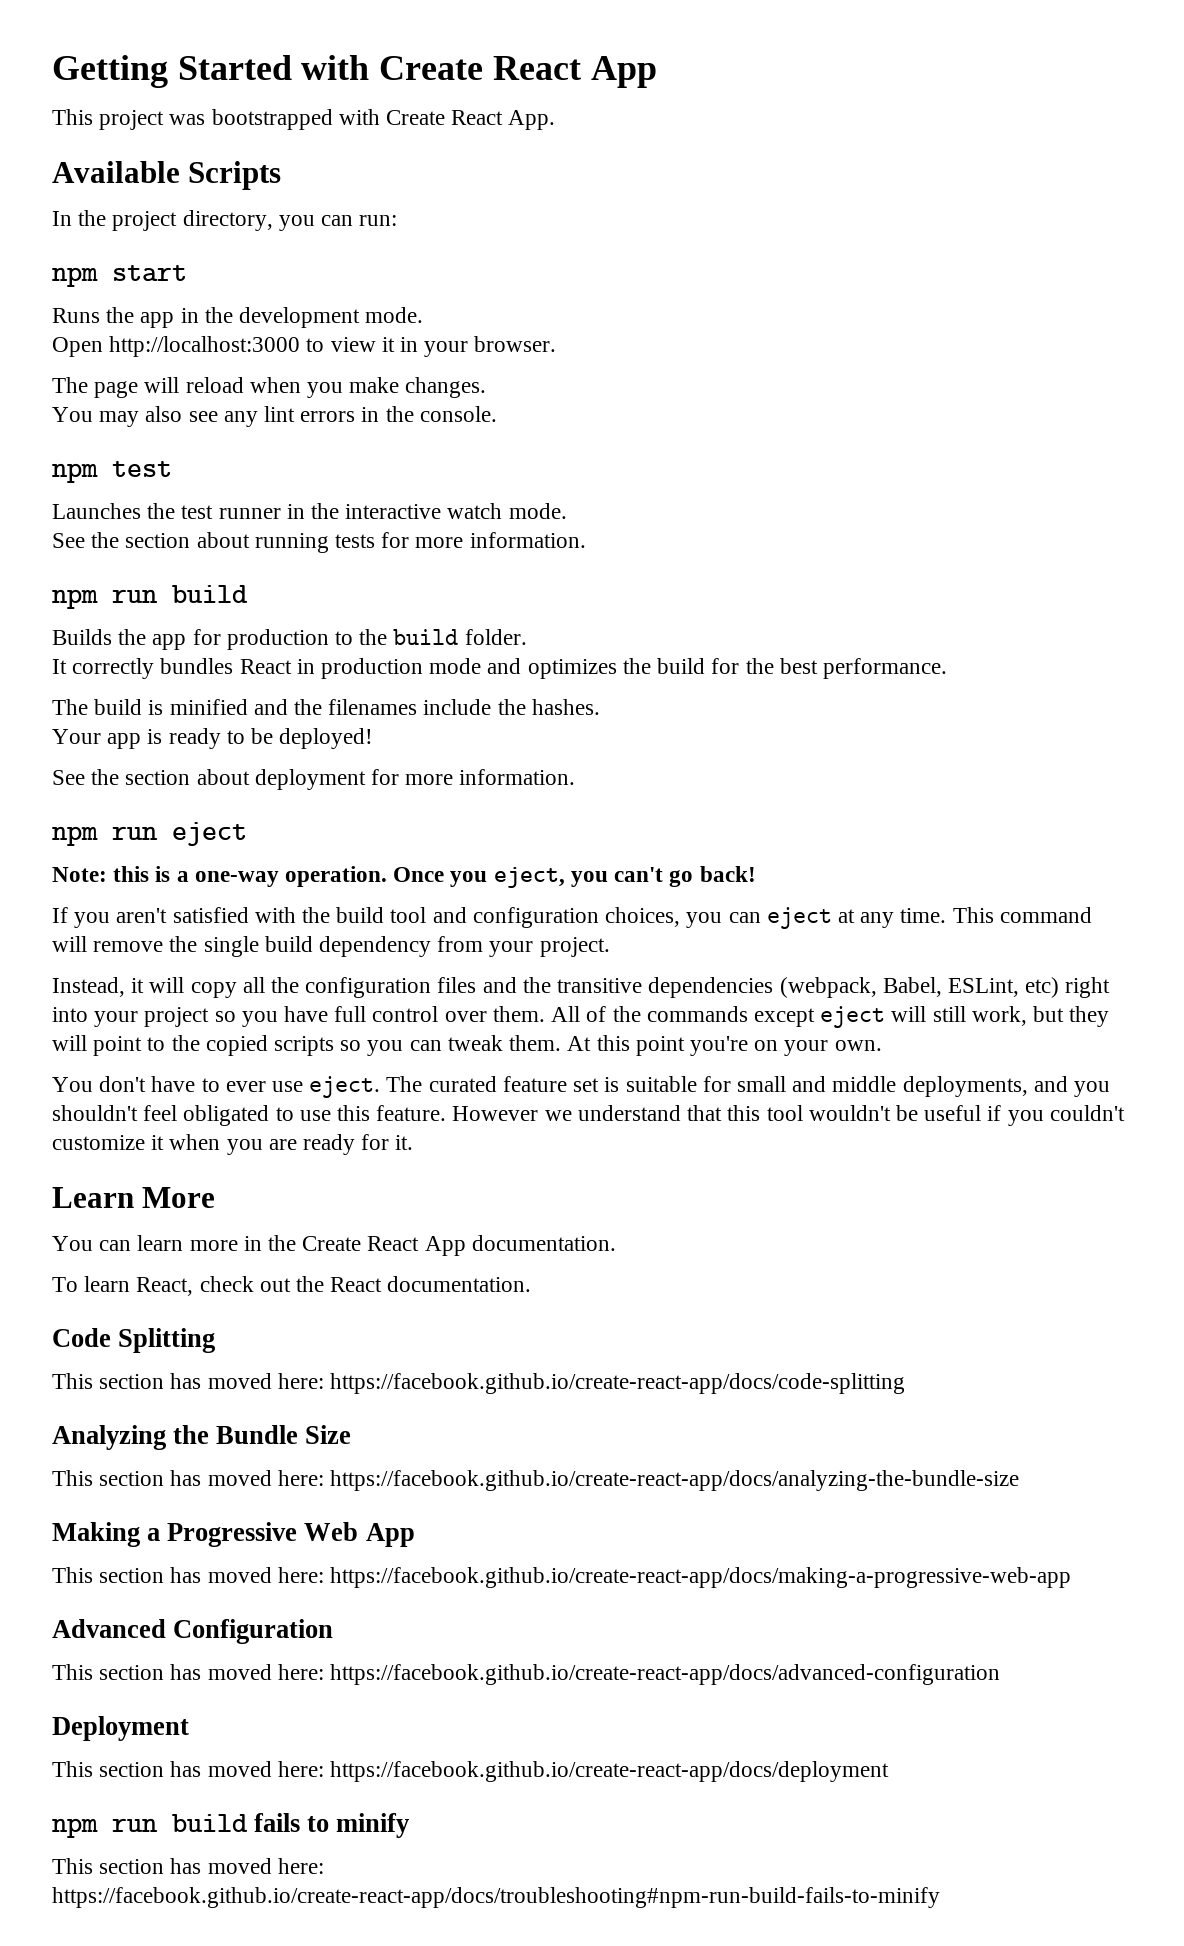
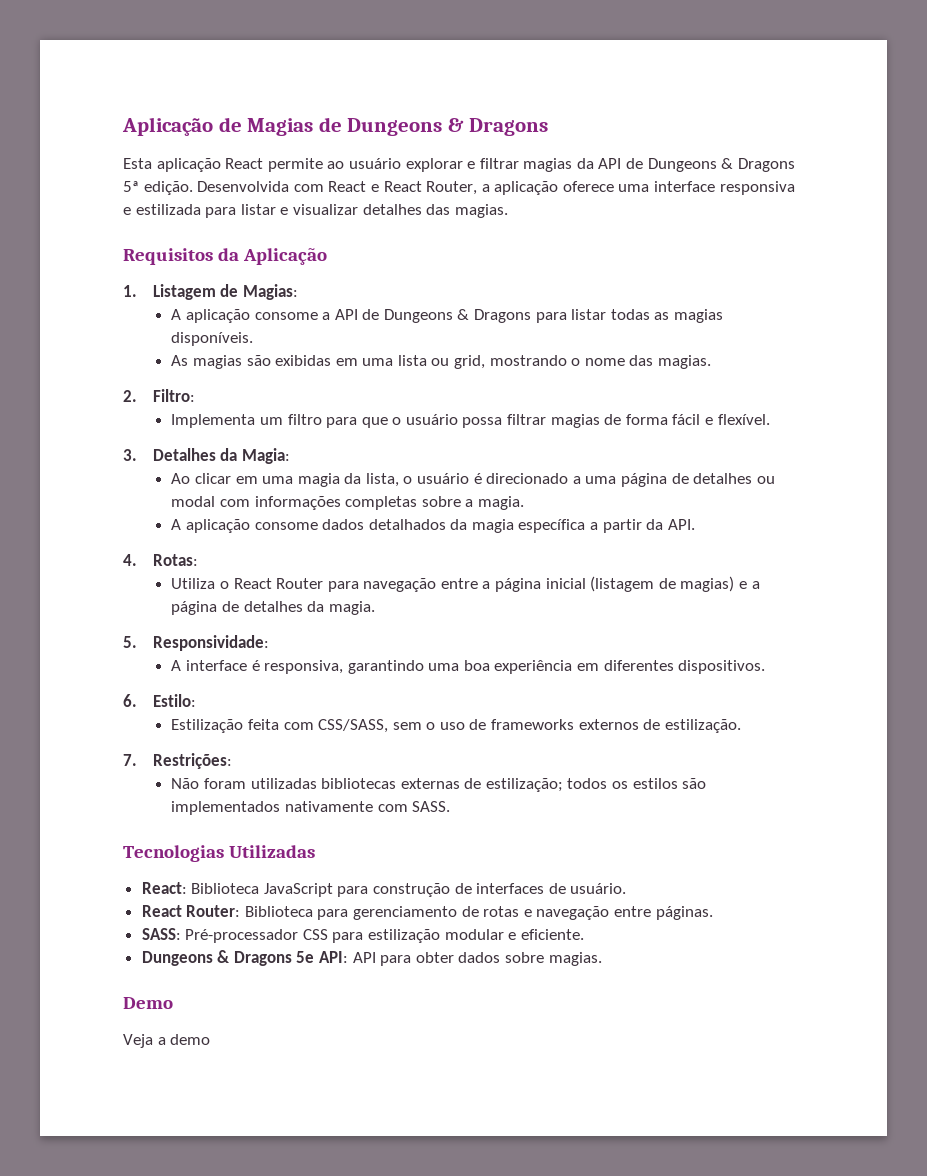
- Getting Started with Create React App
- This project was bootstrapped with Create React App.
- Available Scripts
- In the project directory, you can run:
- npm start
- Runs the app in the development mode.
- Open http://localhost:3000 to view it in your browser.
- The page will reload when you make changes.
- You may also see any lint errors in the console.
- npm test
- Launches the test runner in the interactive watch mode.
- See the section about running tests for more information.
- npm run build
- Builds the app for production to the build folder.
- It correctly bundles React in production mode and optimizes the build for the best performance.
- The build is minified and the filenames include the hashes.
- Your app is ready to be deployed!
- See the section about deployment for more information.
- npm run eject
- Note: this is a one-way operation. Once you eject, you can't go back!
- If you aren't satisfied with the build tool and configuration choices, you can eject at any time. This command will remove the single build dependency from your project.
- Instead, it will copy all the configuration files and the transitive dependencies (webpack, Babel, ESLint, etc) right into your project so you have full control over them. All of the commands except eject will still work, but they will point to the copied scripts so you can tweak them. At this point you're on your own.
- You don't have to ever use eject. The curated feature set is suitable for small and middle deployments, and you shouldn't feel obligated to use this feature. However we understand that this tool wouldn't be useful if you couldn't customize it when you are ready for it.
- Learn More
- You can learn more in the Create React App documentation.
- To learn React, check out the React documentation.
- Code Splitting
- This section has moved here: https://facebook.github.io/create-react-app/docs/code-splitting
- Analyzing the Bundle Size
- This section has moved here: https://facebook.github.io/create-react-app/docs/analyzing-the-bundle-size
- Making a Progressive Web App
- This section has moved here: https://facebook.github.io/create-react-app/docs/making-a-progressive-web-app
- Advanced Configuration
- This section has moved here: https://facebook.github.io/create-react-app/docs/advanced-configuration
- Deployment
- This section has moved here: https://facebook.github.io/create-react-app/docs/deployment
- npm run build fails to minify
- This section has moved here: https://facebook.github.io/create-react-app/docs/troubleshooting#npm-run-build-fails-to-minify
+ Aplicação de Magias de Dungeons & Dragons
+ Esta aplicação React permite ao usuário explorar e filtrar magias da API de Dungeons & Dragons 5ª edição. Desenvolvida com React e React Router, a aplicação oferece uma interface responsiva e estilizada para listar e visualizar detalhes das magias.
+ Requisitos da Aplicação
+ 1. Listagem de Magias:
+ A aplicação consome a API de Dungeons & Dragons para listar todas as magias disponíveis.
+ As magias são exibidas em uma lista ou grid, mostrando o nome das magias.
+ 2. Filtro:
+ Implementa um filtro para que o usuário possa filtrar magias de forma fácil e flexível.
+ 3. Detalhes da Magia:
+ Ao clicar em uma magia da lista, o usuário é direcionado a uma página de detalhes ou modal com informações completas sobre a magia.
+ A aplicação consome dados detalhados da magia específica a partir da API.
+ 4. Rotas:
+ Utiliza o React Router para navegação entre a página inicial (listagem de magias) e a página de detalhes da magia.
+ 5. Responsividade:
+ A interface é responsiva, garantindo uma boa experiência em diferentes dispositivos.
+ 6. Estilo:
+ Estilização feita com CSS/SASS, sem o uso de frameworks externos de estilização.
+ 7. Restrições:
+ Não foram utilizadas bibliotecas externas de estilização; todos os estilos são implementados nativamente com SASS.
+ Tecnologias Utilizadas
+ React: Biblioteca JavaScript para construção de interfaces de usuário.
+ React Router: Biblioteca para gerenciamento de rotas e navegação entre páginas.
+ SASS: Pré-processador CSS para estilização modular e eficiente.
+ Dungeons & Dragons 5e API: API para obter dados sobre magias.
+ Demo
+ Veja a demo

